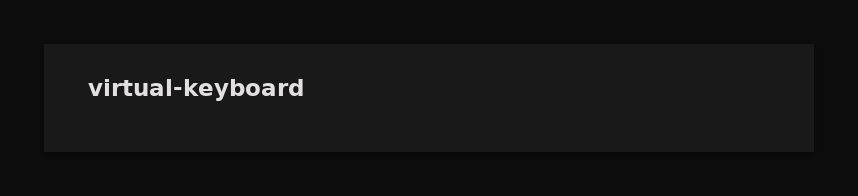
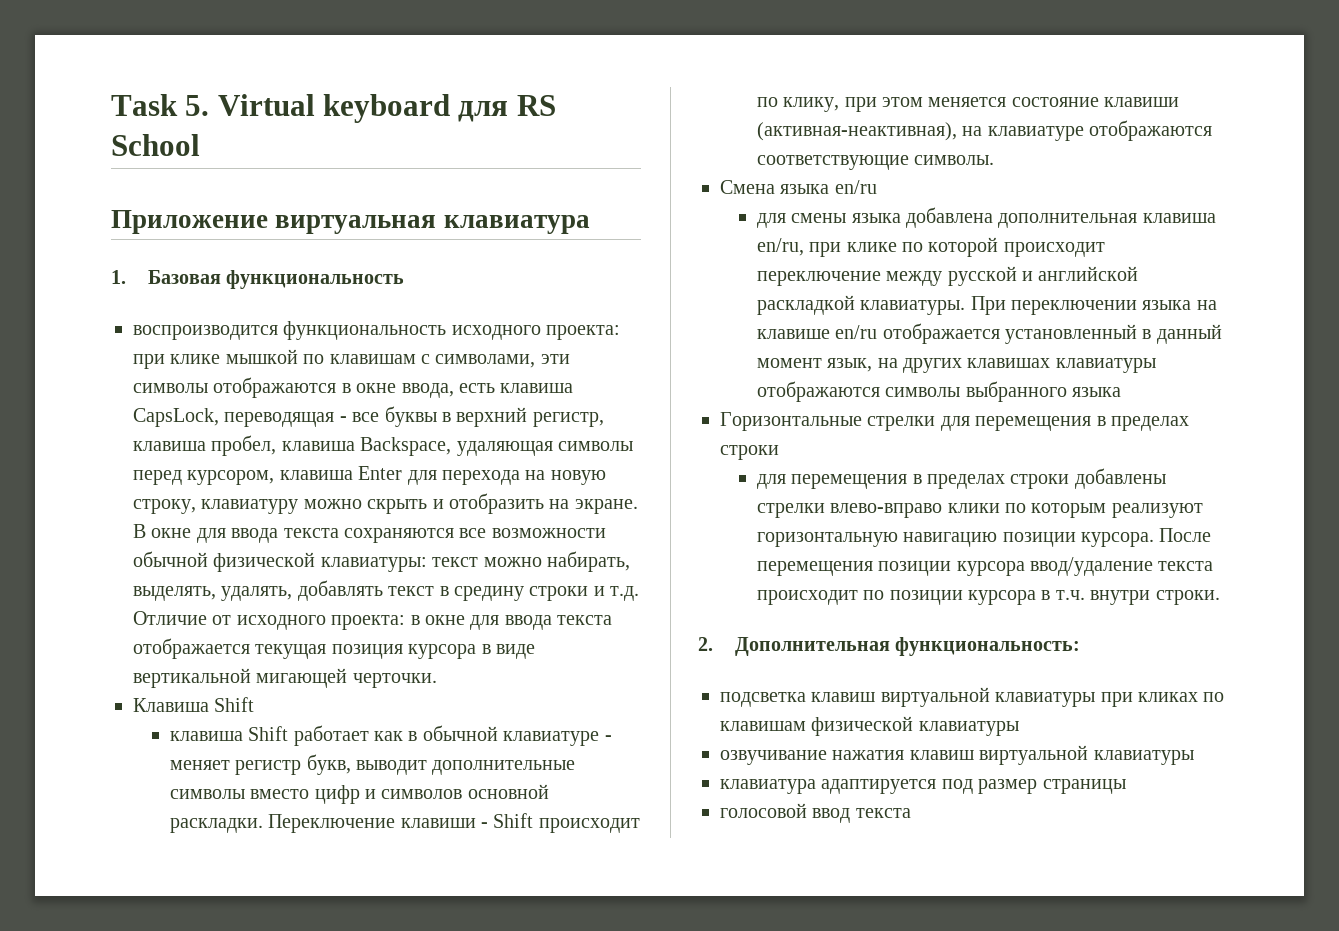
- virtual-keyboard
+ Task 5. Virtual keyboard для RS School
+ Приложение виртуальная клавиатура
+ 1. Базовая функциональность
+ воспроизводится функциональность исходного проекта: при клике мышкой по клавишам с символами, эти символы отображаются в окне ввода, есть клавиша CapsLock, переводящая - все буквы в верхний регистр, клавиша пробел, клавиша Backspace, удаляющая символы перед курсором, клавиша Enter для перехода на новую строку, клавиатуру можно скрыть и отобразить на экране. В окне для ввода текста сохраняются все возможности обычной физической клавиатуры: текст можно набирать, выделять, удалять, добавлять текст в средину строки и т.д. Отличие от исходного проекта: в окне для ввода текста отображается текущая позиция курсора в виде вертикальной мигающей черточки.
+ Клавиша Shift
+ клавиша Shift работает как в обычной клавиатуре - меняет регистр букв, выводит дополнительные символы вместо цифр и символов основной раскладки. Переключение клавиши - Shift происходит по клику, при этом меняется состояние клавиши (активная-неактивная), на клавиатуре отображаются соответствующие символы.
+ Смена языка en/ru
+ для смены языка добавлена дополнительная клавиша en/ru, при клике по которой происходит переключение между русской и английской раскладкой клавиатуры. При переключении языка на клавише en/ru отображается установленный в данный момент язык, на других клавишах клавиатуры отображаются символы выбранного языка
+ Горизонтальные стрелки для перемещения в пределах строки
+ для перемещения в пределах строки добавлены стрелки влево-вправо клики по которым реализуют горизонтальную навигацию позиции курсора. После перемещения позиции курсора ввод/удаление текста происходит по позиции курсора в т.ч. внутри строки.
+ 2. Дополнительная функциональность:
+ подсветка клавиш виртуальной клавиатуры при кликах по клавишам физической клавиатуры
+ озвучивание нажатия клавиш виртуальной клавиатуры
+ клавиатура адаптируется под размер страницы
+ голосовой ввод текста

